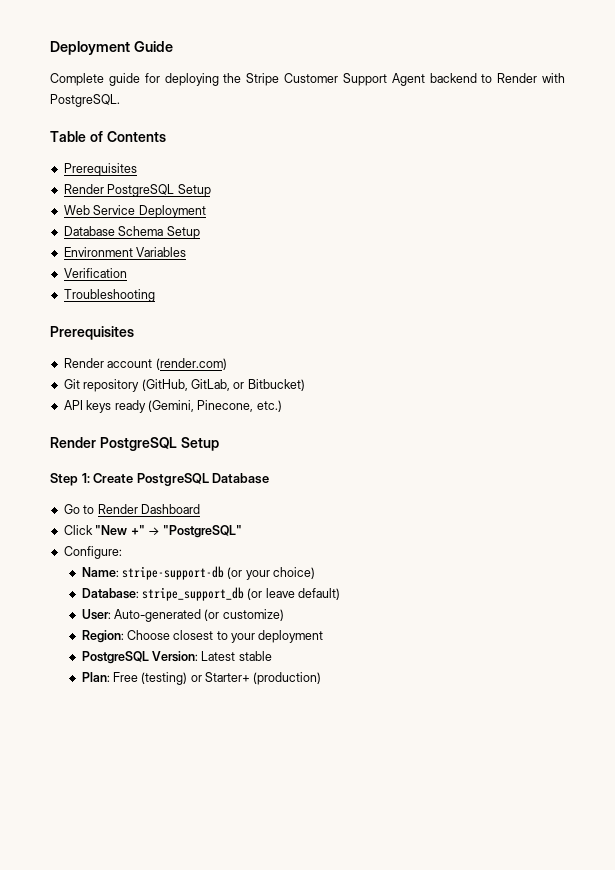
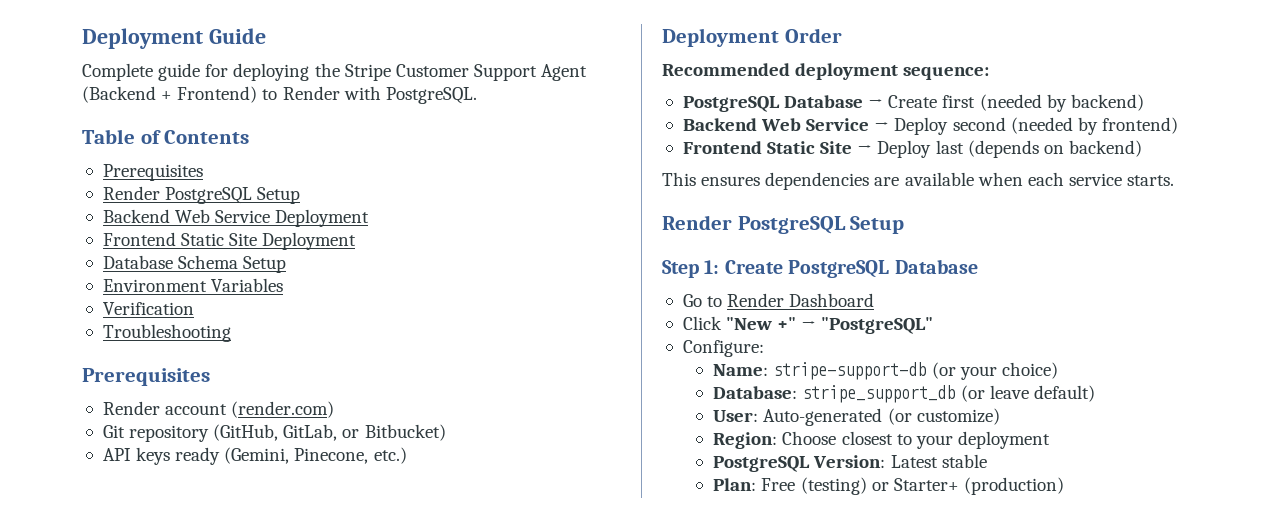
- Complete guide for deploying the Stripe Customer Support Agent backend to Render with PostgreSQL.
+ Complete guide for deploying the Stripe Customer Support Agent (Backend + Frontend) to Render with PostgreSQL.
- Web Service Deployment
+ Backend Web Service Deployment
+ Frontend Static Site Deployment
+ Deployment Order
+ Recommended deployment sequence:
+ PostgreSQL Database → Create first (needed by backend)
+ Backend Web Service → Deploy second (needed by frontend)
+ Frontend Static Site → Deploy last (depends on backend)
+ This ensures dependencies are available when each service starts.

